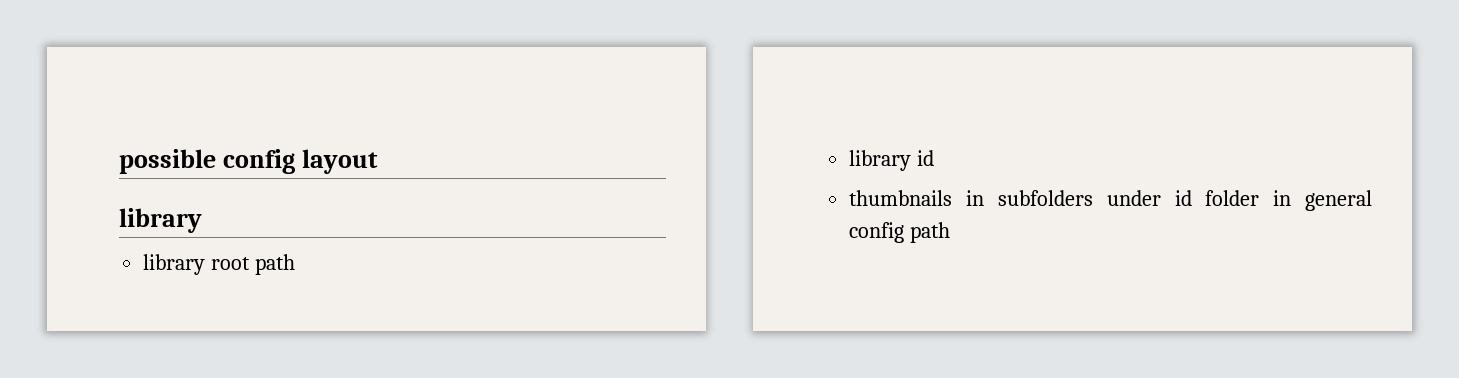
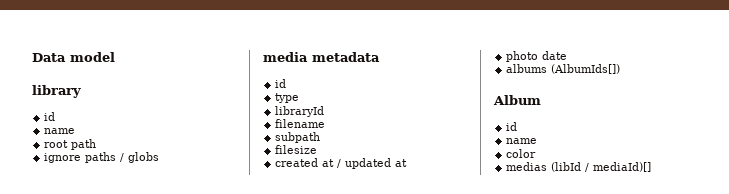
- possible config layout
+ Data model
  library
- library root path
+ id
+ name
+ root path
- library id
- thumbnails in subfolders under id folder in general config path
+ ignore paths / globs
+ media metadata
+ id
+ type
+ libraryId
+ filename
+ subpath
+ filesize
+ created at / updated at
+ photo date
+ albums (AlbumIds[])
+ Album
+ id
+ name
+ color
+ medias (libId / mediaId)[]

